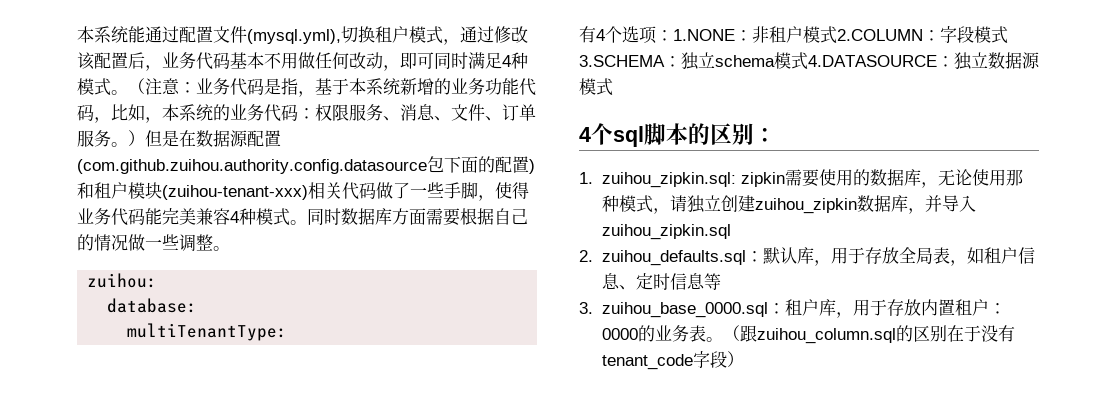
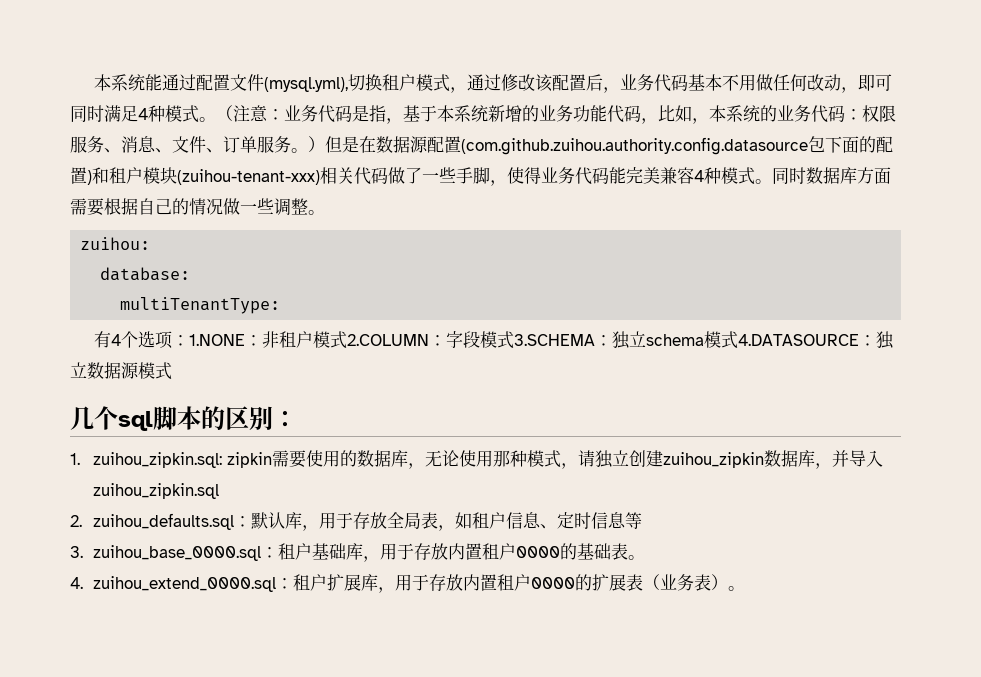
- 4个sql脚本的区别：
+ 几个sql脚本的区别：
- 3. zuihou_base_0000.sql：租户库，用于存放内置租户：0000的业务表。（跟zuihou_column.sql的区别在于没有tenant_code字段）
+ 3. zuihou_base_0000.sql：租户基础库，用于存放内置租户0000的基础表。
+ 4. zuihou_extend_0000.sql：租户扩展库，用于存放内置租户0000的扩展表（业务表）。

